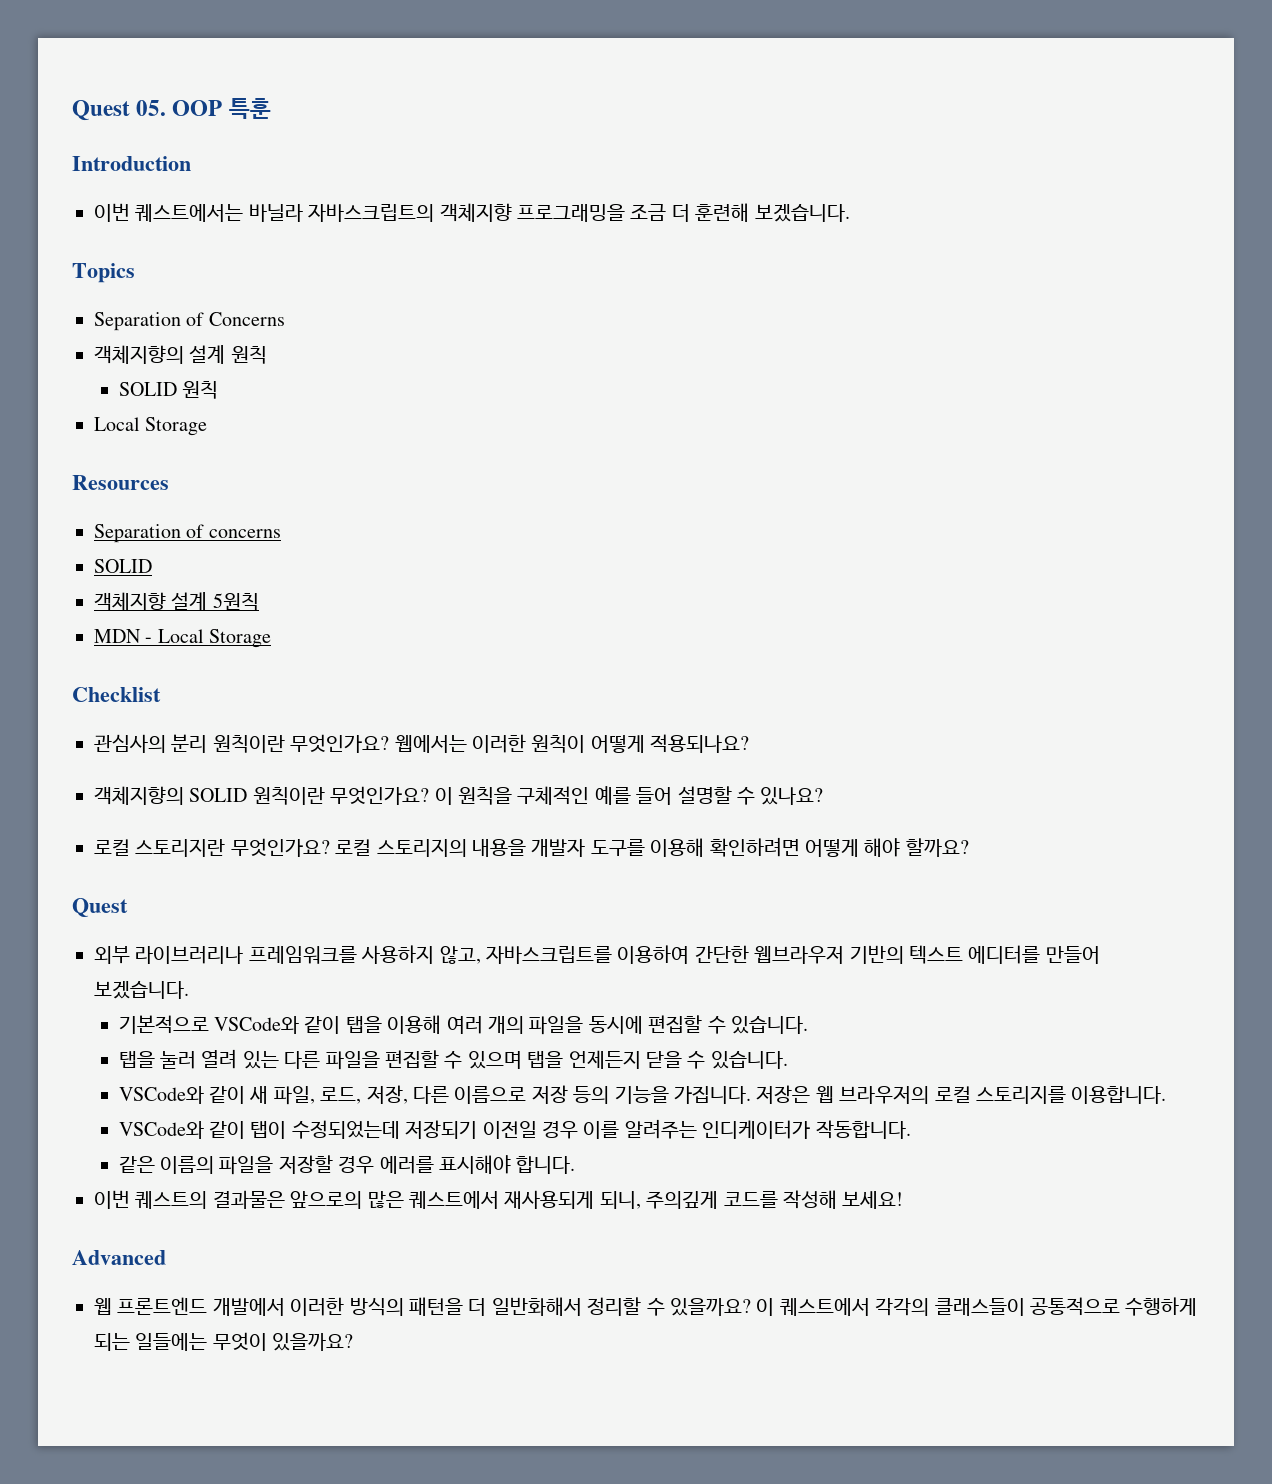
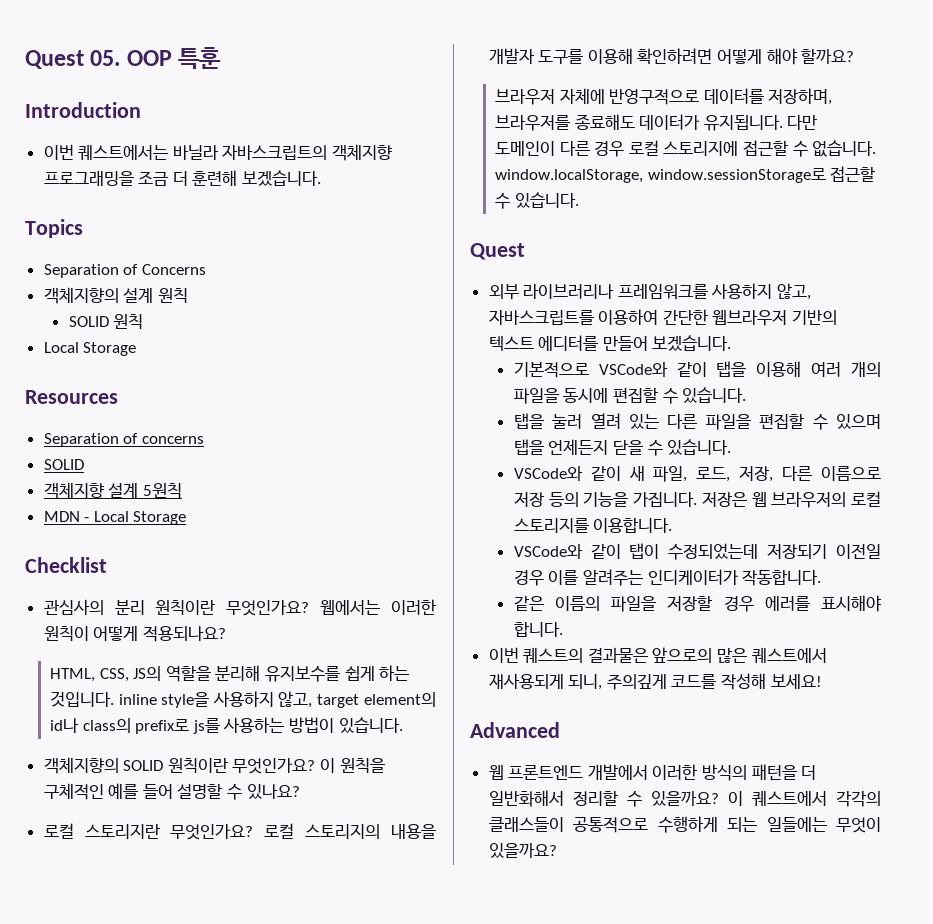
+ HTML, CSS, JS의 역할을 분리해 유지보수를 쉽게 하는 것입니다. inline style을 사용하지 않고, target element의 id나 class의 prefix로 js를 사용하는 방법이 있습니다.
+ 브라우저 자체에 반영구적으로 데이터를 저장하며, 브라우저를 종료해도 데이터가 유지됩니다. 다만 도메인이 다른 경우 로컬 스토리지에 접근할 수 없습니다. window.localStorage, window.sessionStorage로 접근할 수 있습니다.

